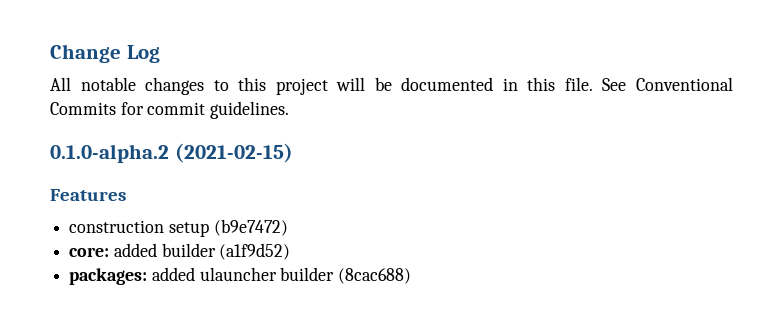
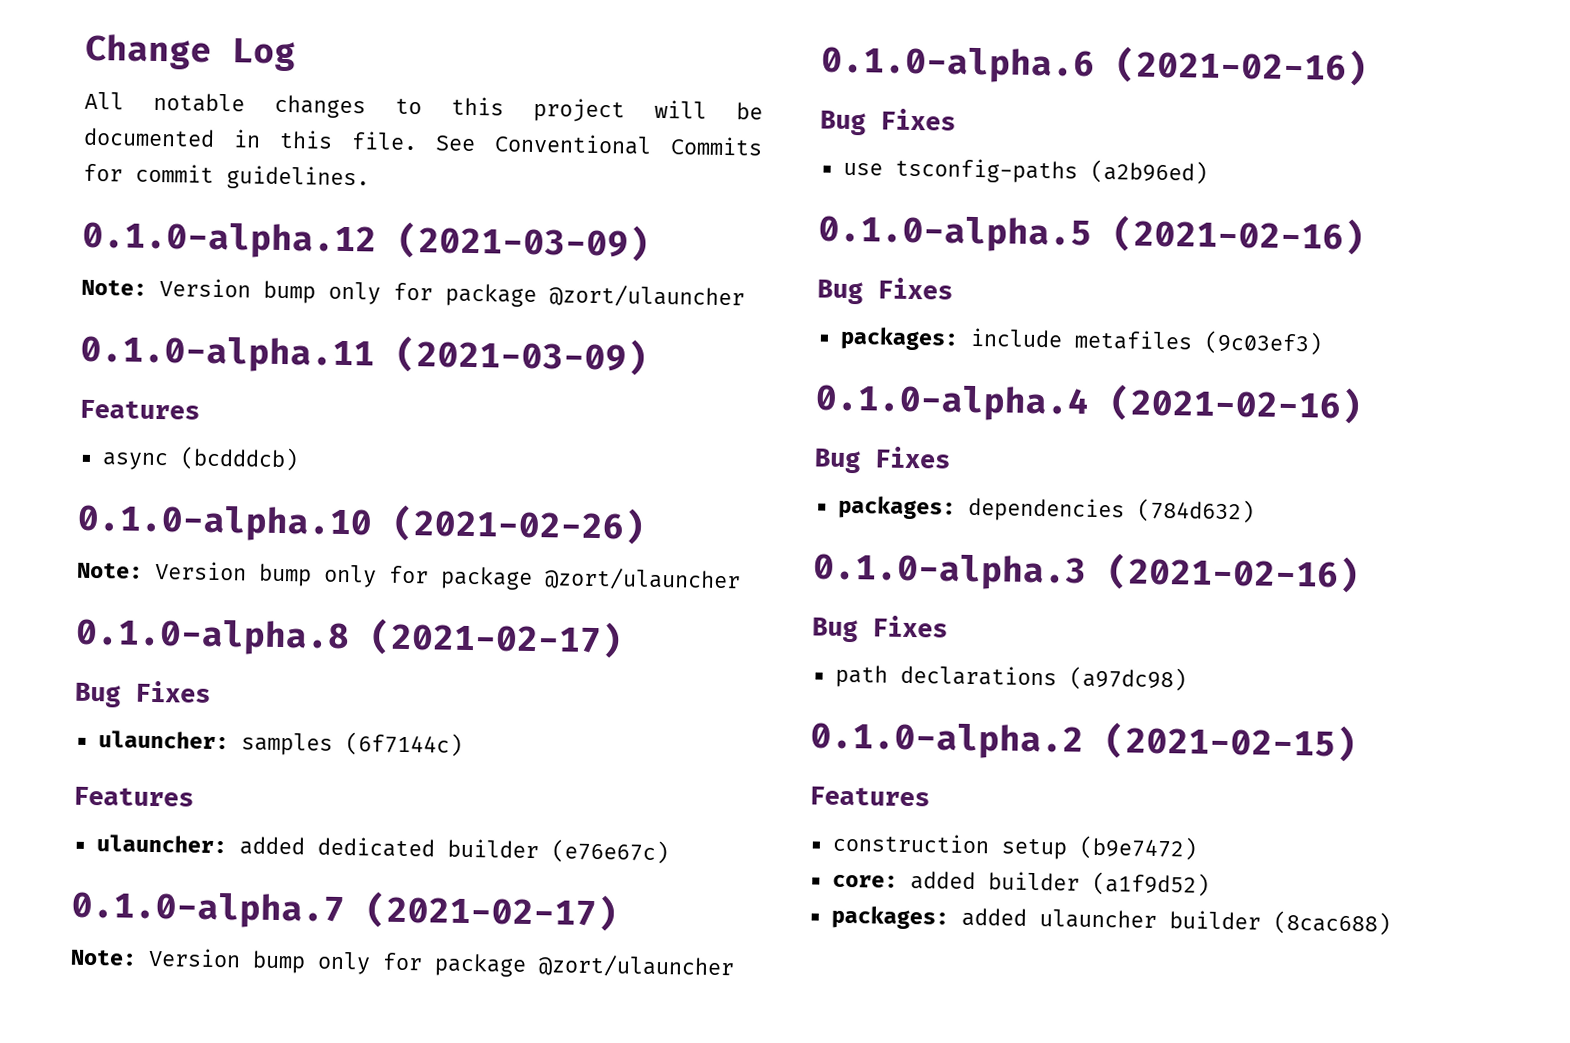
+ 0.1.0-alpha.12 (2021-03-09)
+ Note: Version bump only for package @zort/ulauncher
+ 0.1.0-alpha.11 (2021-03-09)
+ Features
+ async (bcdddcb)
+ 0.1.0-alpha.10 (2021-02-26)
+ Note: Version bump only for package @zort/ulauncher
+ 0.1.0-alpha.8 (2021-02-17)
+ Bug Fixes
+ ulauncher: samples (6f7144c)
+ Features
+ ulauncher: added dedicated builder (e76e67c)
+ 0.1.0-alpha.7 (2021-02-17)
+ Note: Version bump only for package @zort/ulauncher
+ 0.1.0-alpha.6 (2021-02-16)
+ Bug Fixes
+ use tsconfig-paths (a2b96ed)
+ 0.1.0-alpha.5 (2021-02-16)
+ Bug Fixes
+ packages: include metafiles (9c03ef3)
+ 0.1.0-alpha.4 (2021-02-16)
+ Bug Fixes
+ packages: dependencies (784d632)
+ 0.1.0-alpha.3 (2021-02-16)
+ Bug Fixes
+ path declarations (a97dc98)

